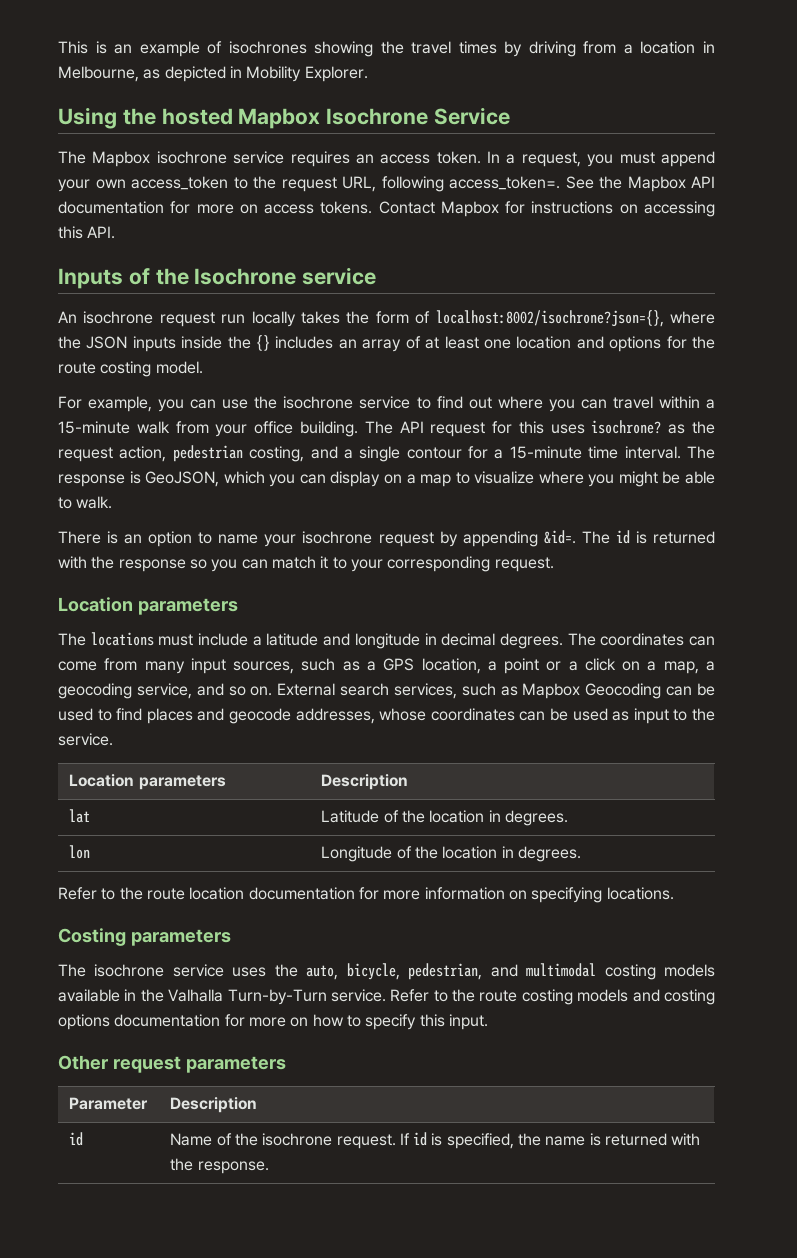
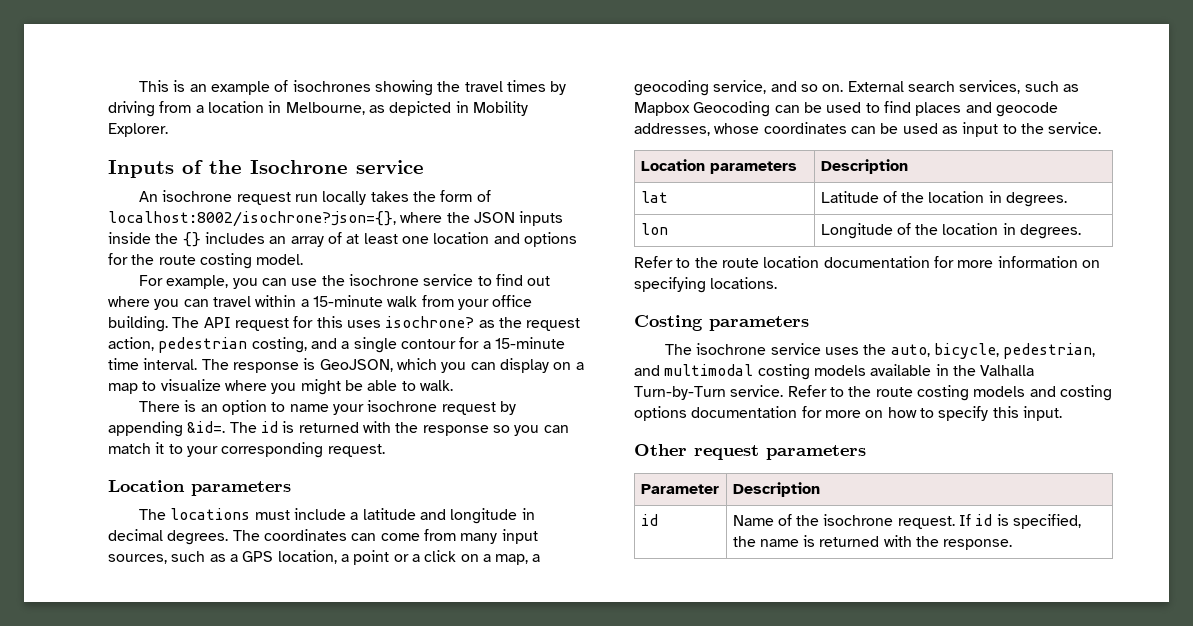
- Using the hosted Mapbox Isochrone Service
- The Mapbox isochrone service requires an access token. In a request, you must append your own access_token to the request URL, following access_token=. See the Mapbox API documentation for more on access tokens. Contact Mapbox for instructions on accessing this API.

